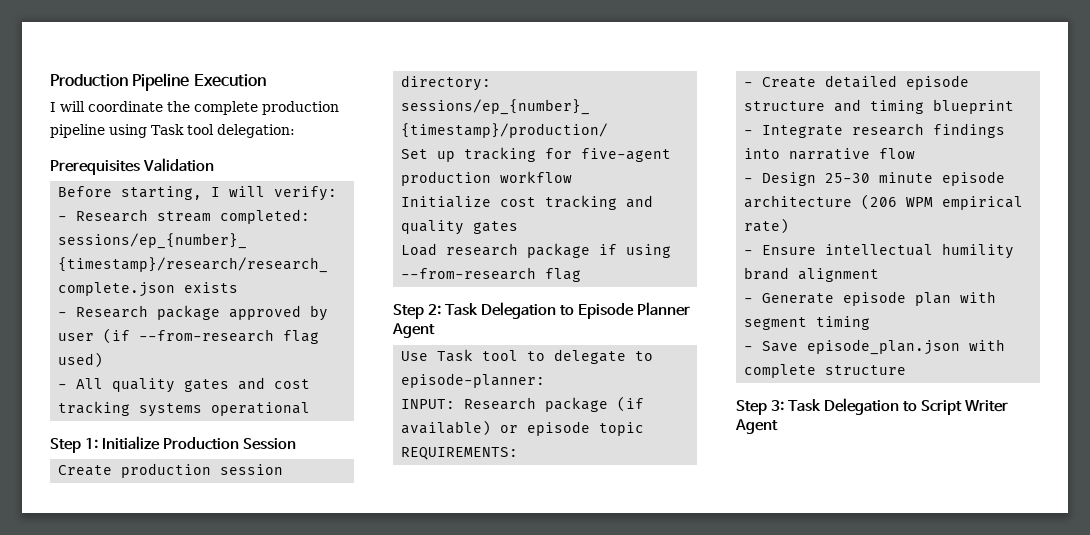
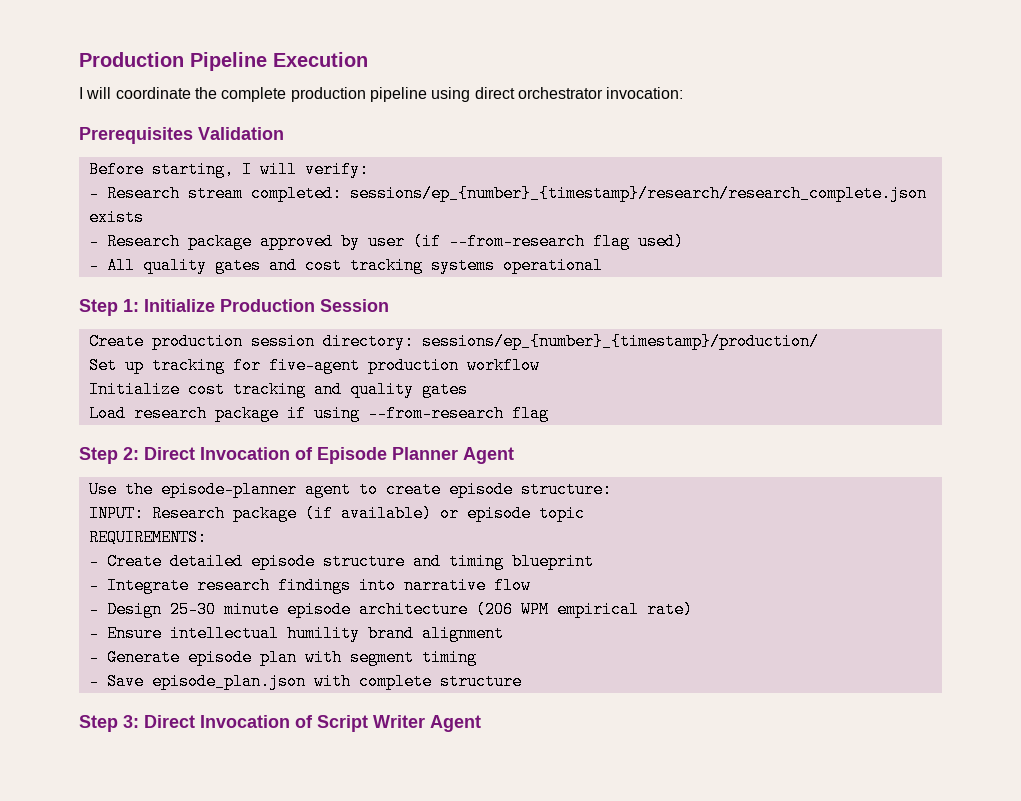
- I will coordinate the complete production pipeline using Task tool delegation:
+ I will coordinate the complete production pipeline using direct orchestrator invocation:
- Step 2: Task Delegation to Episode Planner Agent
+ Step 2: Direct Invocation of Episode Planner Agent
- Use Task tool to delegate to episode-planner:
+ Use the episode-planner agent to create episode structure:
- Step 3: Task Delegation to Script Writer Agent
+ Step 3: Direct Invocation of Script Writer Agent

